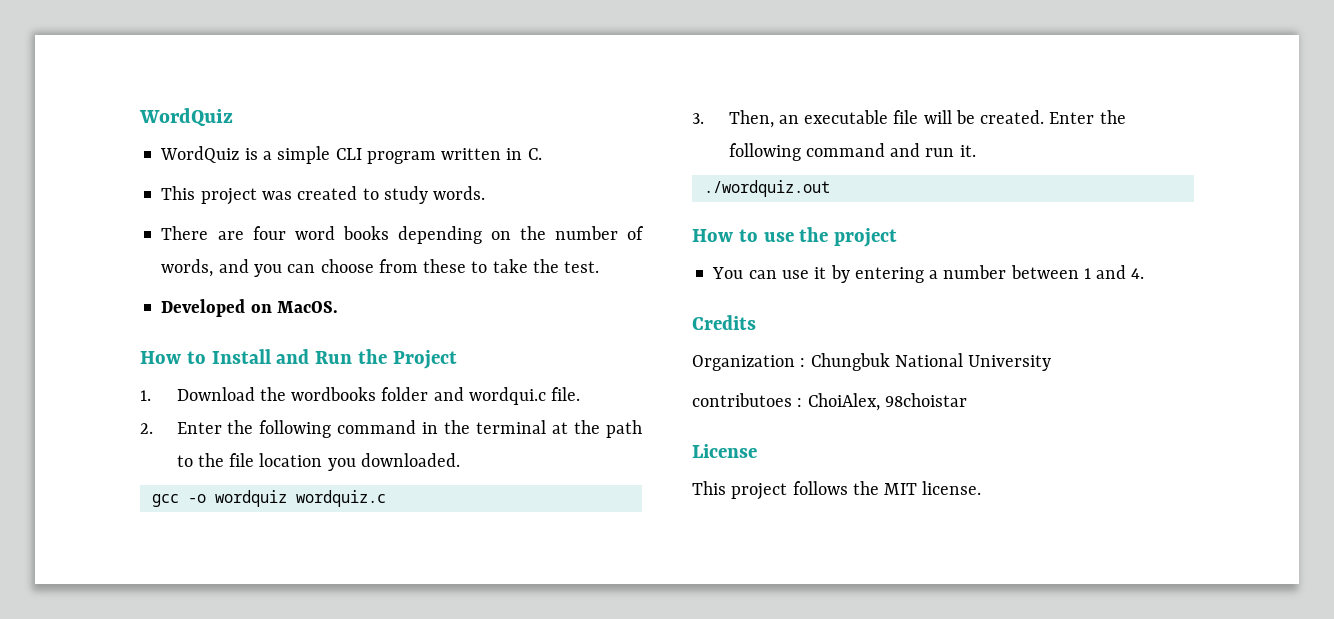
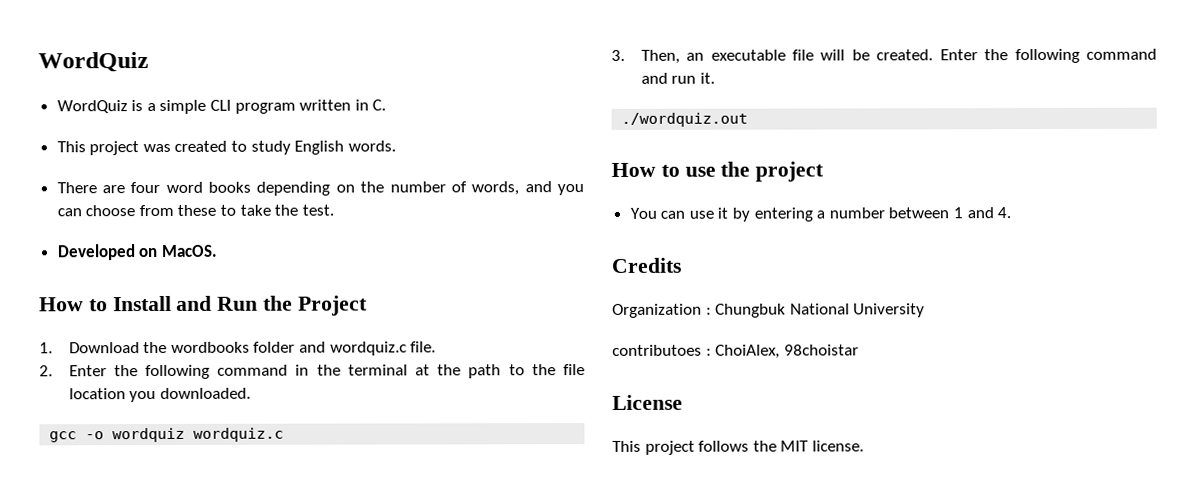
- This project was created to study words.
+ This project was created to study English words.
- 1. Download the wordbooks folder and wordqui.c file.
+ 1. Download the wordbooks folder and wordquiz.c file.

